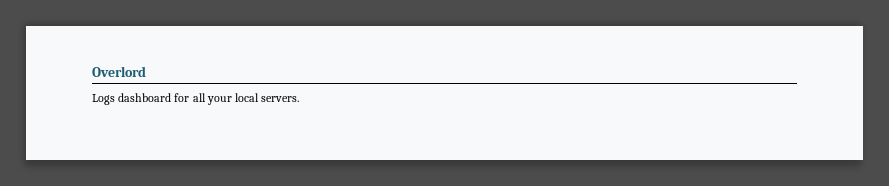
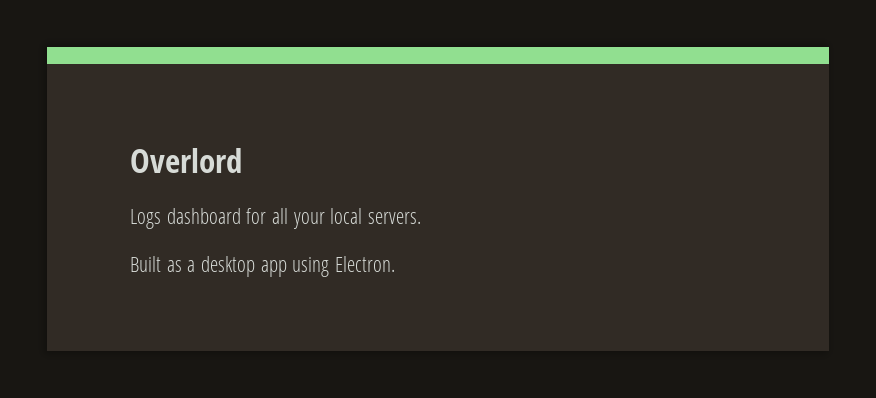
+ Built as a desktop app using Electron.

